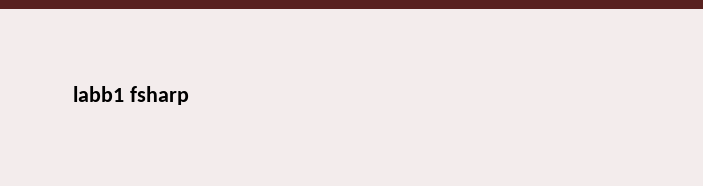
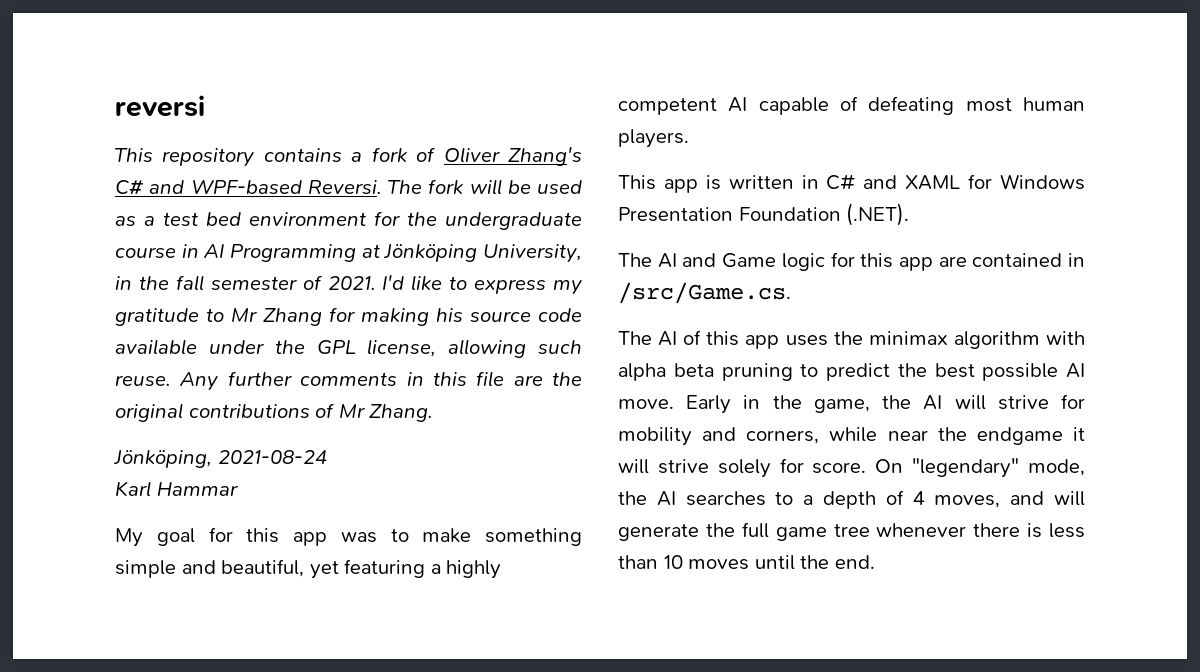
- labb1 fsharp
+ reversi
+ This repository contains a fork of Oliver Zhang's C# and WPF-based Reversi. The fork will be used as a test bed environment for the undergraduate course in AI Programming at Jönköping University, in the fall semester of 2021. I'd like to express my gratitude to Mr Zhang for making his source code available under the GPL license, allowing such reuse. Any further comments in this file are the original contributions of Mr Zhang.
+ Jönköping, 2021-08-24
+ Karl Hammar
+ My goal for this app was to make something simple and beautiful, yet featuring a highly competent AI capable of defeating most human players.
+ This app is written in C# and XAML for Windows Presentation Foundation (.NET).
+ The AI and Game logic for this app are contained in /src/Game.cs.
+ The AI of this app uses the minimax algorithm with alpha beta pruning to predict the best possible AI move. Early in the game, the AI will strive for mobility and corners, while near the endgame it will strive solely for score. On "legendary" mode, the AI searches to a depth of 4 moves, and will generate the full game tree whenever there is less than 10 moves until the end.

